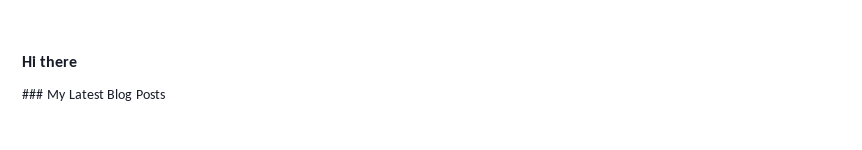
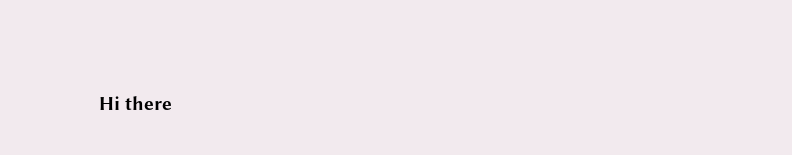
- ### My Latest Blog Posts

